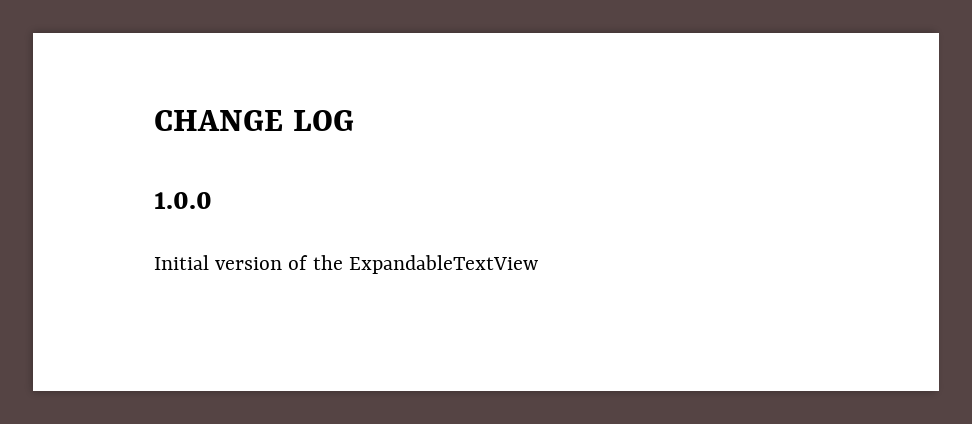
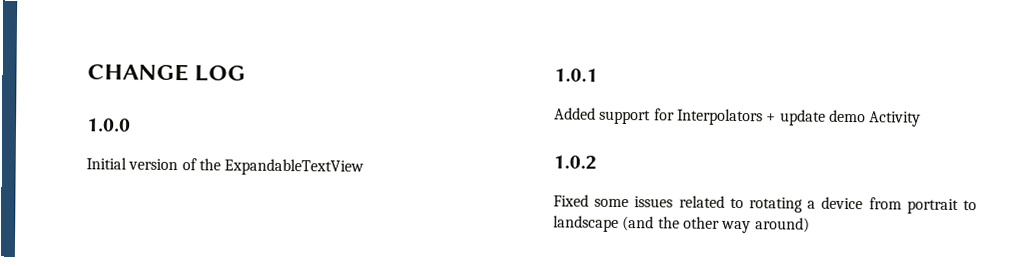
+ 1.0.1
+ Added support for Interpolators + update demo Activity
+ 1.0.2
+ Fixed some issues related to rotating a device from portrait to landscape (and the other way around)

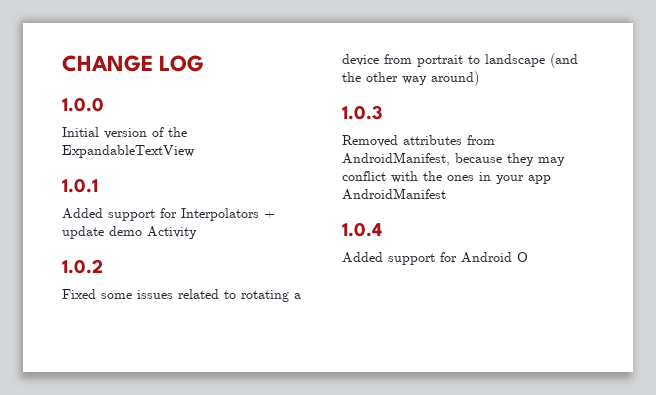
+ 1.0.3
+ Removed attributes from AndroidManifest, because they may conflict with the ones in your app AndroidManifest
+ 1.0.4
+ Added support for Android O

